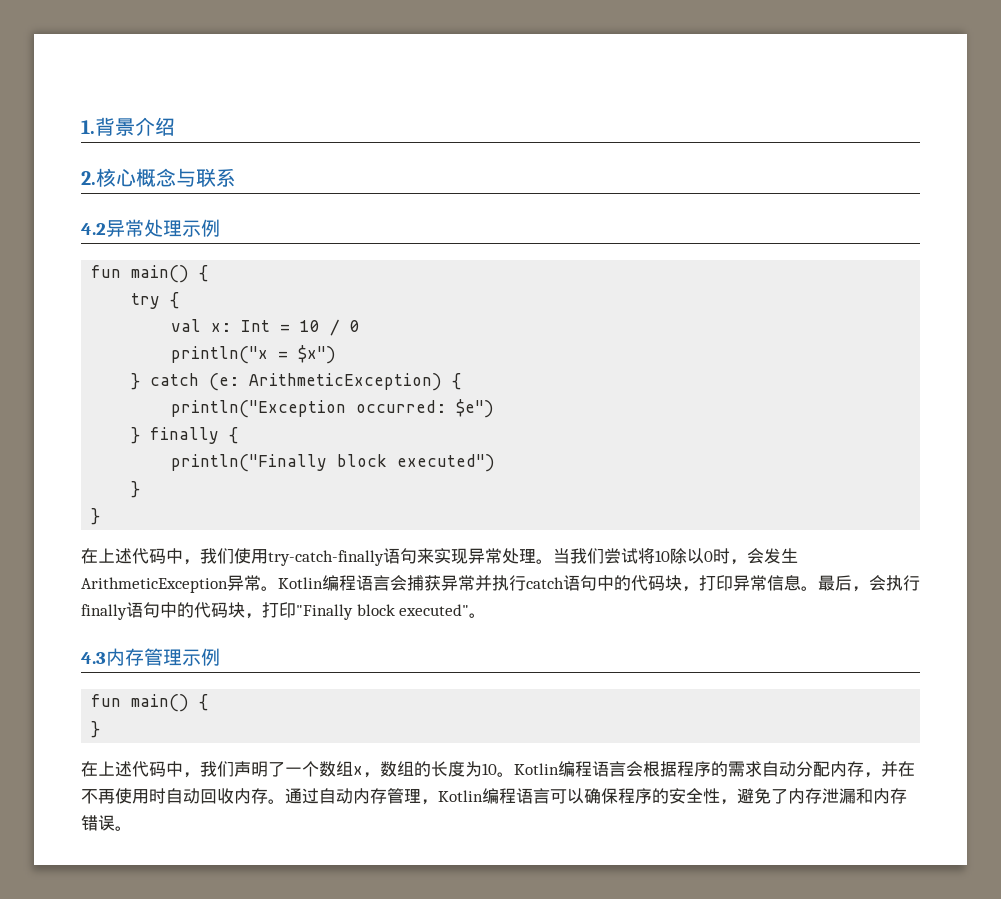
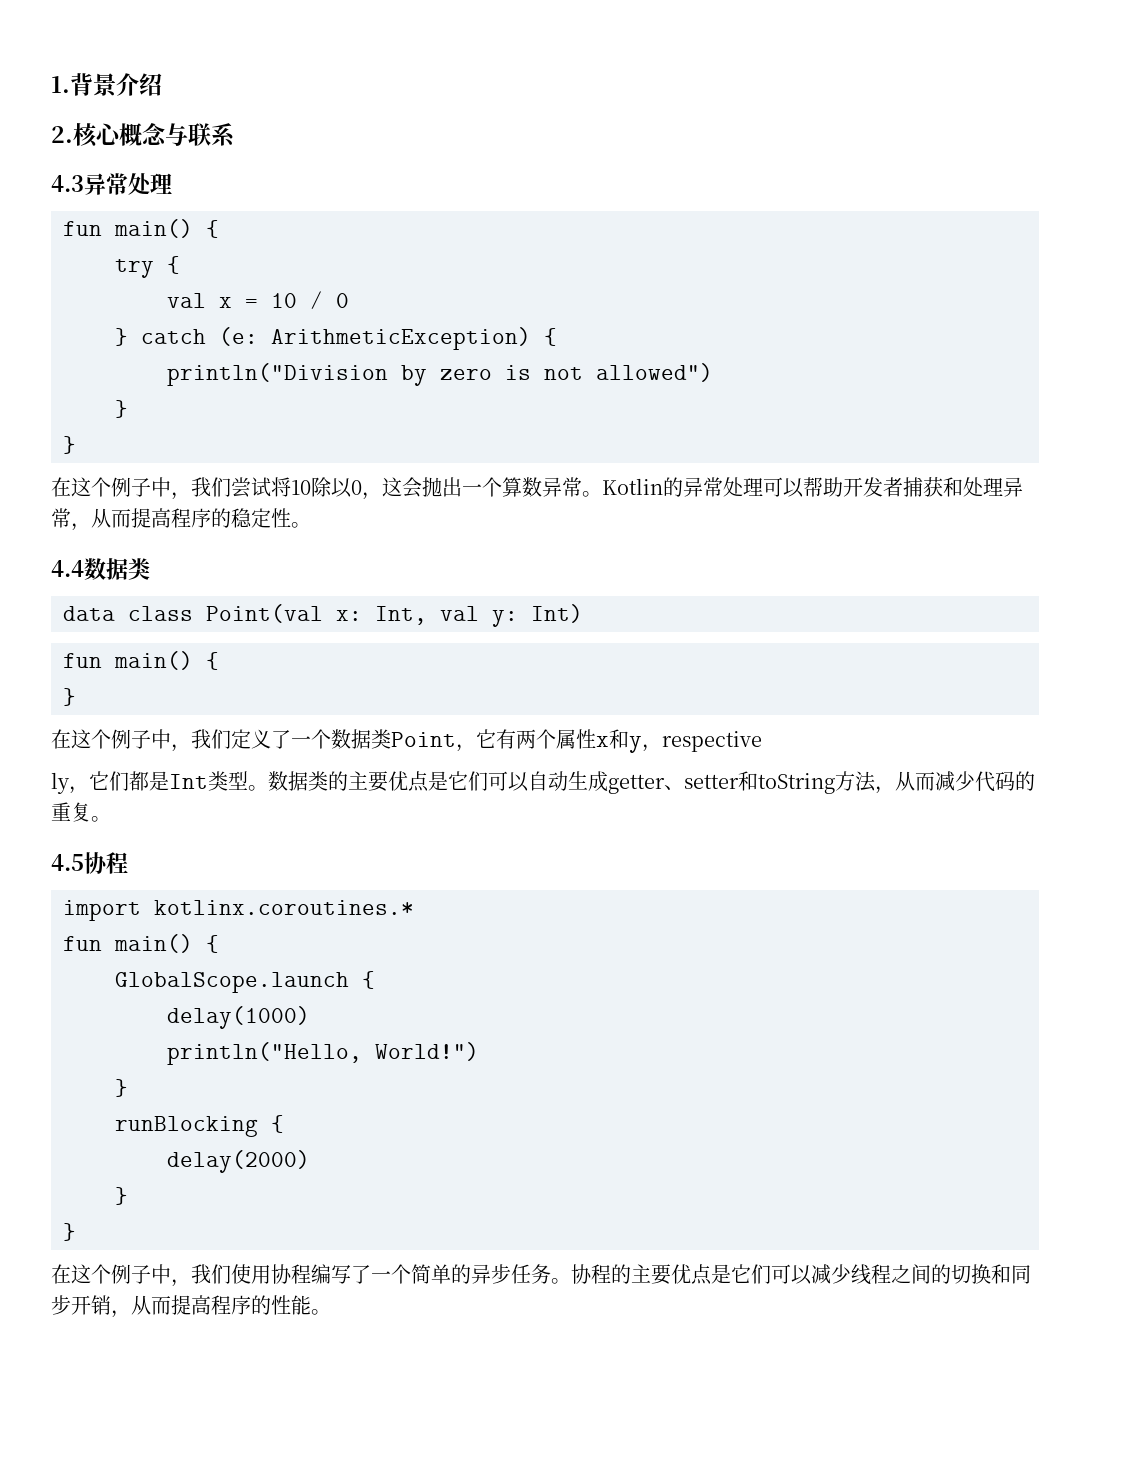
- 4.2异常处理示例
+ 4.3异常处理
- val x: Int = 10 / 0
+ val x = 10 / 0
- println("x = $x")
- println("Exception occurred: $e")
- } finally {
- println("Finally block executed")
+ println("Division by zero is not allowed")
  }
  }
- 在上述代码中，我们使用try-catch-finally语句来实现异常处理。当我们尝试将10除以0时，会发生ArithmeticException异常。Kotlin编程语言会捕获异常并执行catch语句中的代码块，打印异常信息。最后，会执行finally语句中的代码块，打印"Finally block executed"。
- 4.3内存管理示例
+ 在这个例子中，我们尝试将10除以0，这会抛出一个算数异常。Kotlin的异常处理可以帮助开发者捕获和处理异常，从而提高程序的稳定性。
+ 4.4数据类
+ data class Point(val x: Int, val y: Int)
- 在上述代码中，我们声明了一个数组x，数组的长度为10。Kotlin编程语言会根据程序的需求自动分配内存，并在不再使用时自动回收内存。通过自动内存管理，Kotlin编程语言可以确保程序的安全性，避免了内存泄漏和内存错误。
+ 在这个例子中，我们定义了一个数据类Point，它有两个属性x和y，respective
+ ly，它们都是Int类型。数据类的主要优点是它们可以自动生成getter、setter和toString方法，从而减少代码的重复。
+ 4.5协程
+ import kotlinx.coroutines.*
+ fun main() {
+ GlobalScope.launch {
+ delay(1000)
+ println("Hello, World!")
+ }
+ runBlocking {
+ delay(2000)
+ }
+ }
+ 在这个例子中，我们使用协程编写了一个简单的异步任务。协程的主要优点是它们可以减少线程之间的切换和同步开销，从而提高程序的性能。

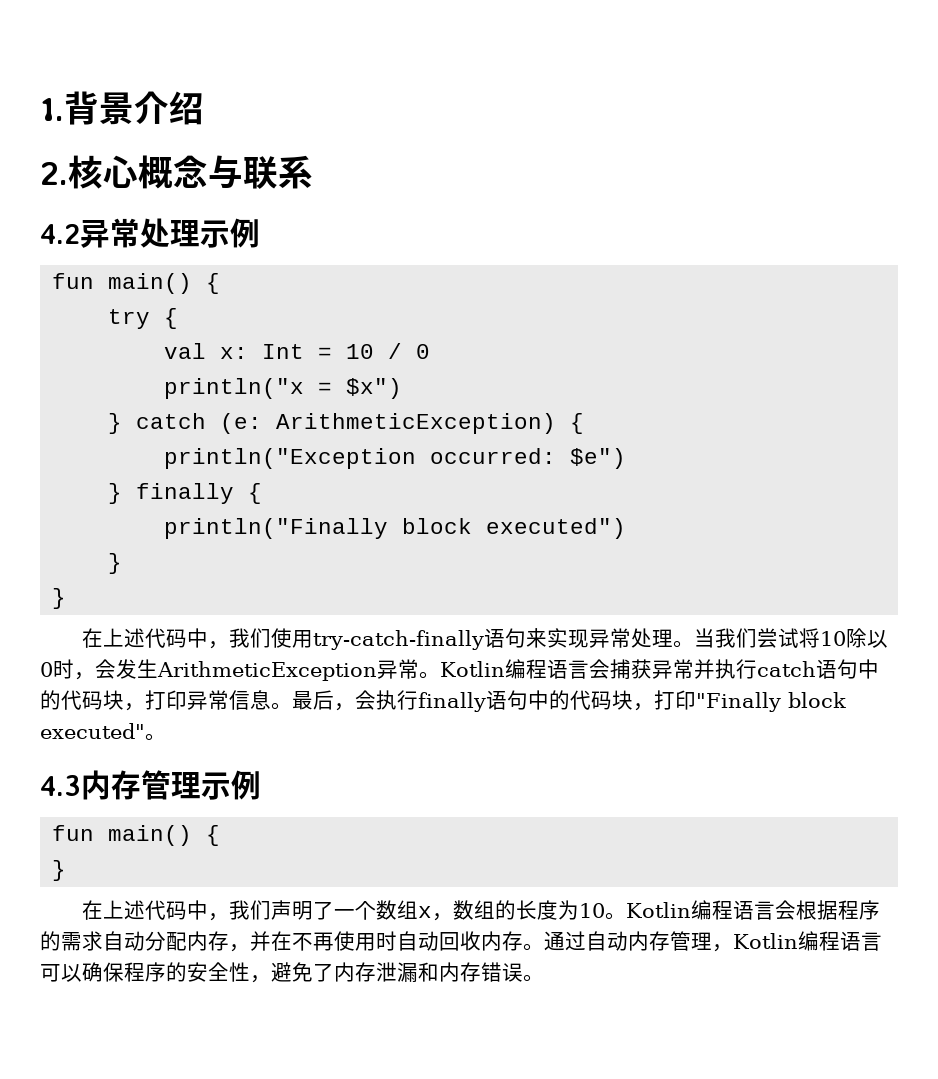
- 4.3异常处理
+ 4.2异常处理示例
- val x = 10 / 0
+ val x: Int = 10 / 0
+ println("x = $x")
- println("Division by zero is not allowed")
+ println("Exception occurred: $e")
+ } finally {
+ println("Finally block executed")
  }
  }
- 在这个例子中，我们尝试将10除以0，这会抛出一个算数异常。Kotlin的异常处理可以帮助开发者捕获和处理异常，从而提高程序的稳定性。
- 4.4数据类
- data class Point(val x: Int, val y: Int)
+ 在上述代码中，我们使用try-catch-finally语句来实现异常处理。当我们尝试将10除以0时，会发生ArithmeticException异常。Kotlin编程语言会捕获异常并执行catch语句中的代码块，打印异常信息。最后，会执行finally语句中的代码块，打印"Finally block executed"。
+ 4.3内存管理示例
- 在这个例子中，我们定义了一个数据类Point，它有两个属性x和y，respective
- ly，它们都是Int类型。数据类的主要优点是它们可以自动生成getter、setter和toString方法，从而减少代码的重复。
- 4.5协程
- import kotlinx.coroutines.*
- fun main() {
- GlobalScope.launch {
- delay(1000)
- println("Hello, World!")
- }
- runBlocking {
- delay(2000)
- }
- }
- 在这个例子中，我们使用协程编写了一个简单的异步任务。协程的主要优点是它们可以减少线程之间的切换和同步开销，从而提高程序的性能。
+ 在上述代码中，我们声明了一个数组x，数组的长度为10。Kotlin编程语言会根据程序的需求自动分配内存，并在不再使用时自动回收内存。通过自动内存管理，Kotlin编程语言可以确保程序的安全性，避免了内存泄漏和内存错误。

